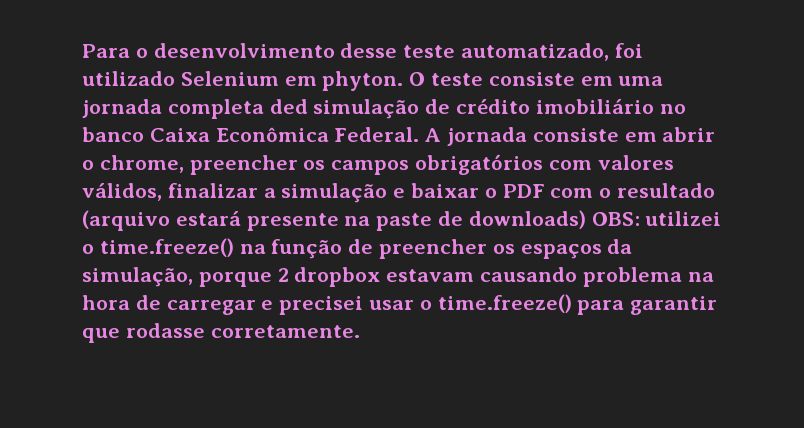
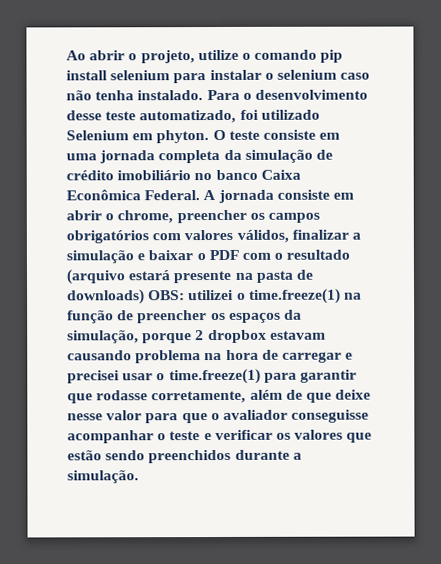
+ Ao abrir o projeto, utilize o comando pip install selenium para instalar o selenium caso não tenha instalado.
- O teste consiste em uma jornada completa ded simulação de crédito imobiliário no banco Caixa Econômica Federal.
+ O teste consiste em uma jornada completa da simulação de crédito imobiliário no banco Caixa Econômica Federal.
- A jornada consiste em abrir o chrome, preencher os campos obrigatórios com valores válidos, finalizar a simulação e baixar o PDF com o resultado (arquivo estará presente na paste de downloads) OBS: utilizei o time.freeze() na função de preencher os espaços da simulação, porque 2 dropbox estavam causando problema na hora de carregar e precisei usar o time.freeze() para garantir que rodasse corretamente.
+ A jornada consiste em abrir o chrome, preencher os campos obrigatórios com valores válidos, finalizar a simulação e baixar o PDF com o resultado (arquivo estará presente na pasta de downloads) OBS: utilizei o time.freeze(1) na função de preencher os espaços da simulação, porque 2 dropbox estavam causando problema na hora de carregar e precisei usar o time.freeze(1) para garantir que rodasse corretamente, além de que deixe nesse valor para que o avaliador conseguisse acompanhar o teste e verificar os valores que estão sendo preenchidos durante a simulação.

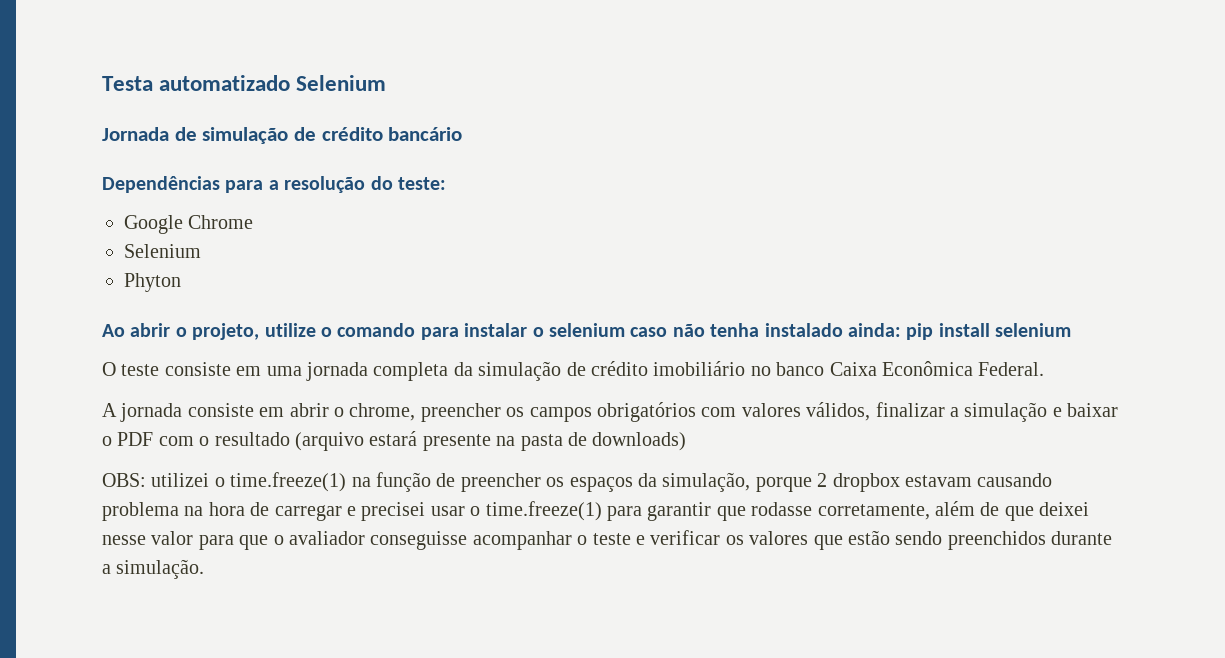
+ Testa automatizado Selenium
+ Jornada de simulação de crédito bancário
+ Dependências para a resolução do teste:
+ Google Chrome
+ Selenium
+ Phyton
- Ao abrir o projeto, utilize o comando pip install selenium para instalar o selenium caso não tenha instalado. Para o desenvolvimento desse teste automatizado, foi utilizado Selenium em phyton. O teste consiste em uma jornada completa da simulação de crédito imobiliário no banco Caixa Econômica Federal. A jornada consiste em abrir o chrome, preencher os campos obrigatórios com valores válidos, finalizar a simulação e baixar o PDF com o resultado (arquivo estará presente na pasta de downloads) OBS:
+ Ao abrir o projeto, utilize o comando para instalar o selenium caso não tenha instalado ainda: pip install selenium
+ O teste consiste em uma jornada completa da simulação de crédito imobiliário no banco Caixa Econômica Federal.
+ A jornada consiste em abrir o chrome, preencher os campos obrigatórios com valores válidos, finalizar a simulação e baixar o PDF com o resultado (arquivo estará presente na pasta de downloads)
+ OBS:
- utilizei o time.freeze(1) na função de preencher os espaços da simulação, porque 2 dropbox estavam causando problema na hora de carregar e precisei usar o time.freeze(1) para garantir que rodasse corretamente, além de que deixe nesse valor para que o avaliador conseguisse acompanhar o teste e verificar os valores que estão sendo preenchidos durante a simulação.
+ utilizei o time.freeze(1) na função de preencher os espaços da simulação, porque 2 dropbox estavam causando problema na hora de carregar e precisei usar o time.freeze(1) para garantir que rodasse corretamente, além de que deixei nesse valor para que o avaliador conseguisse acompanhar o teste e verificar os valores que estão sendo preenchidos durante a simulação.

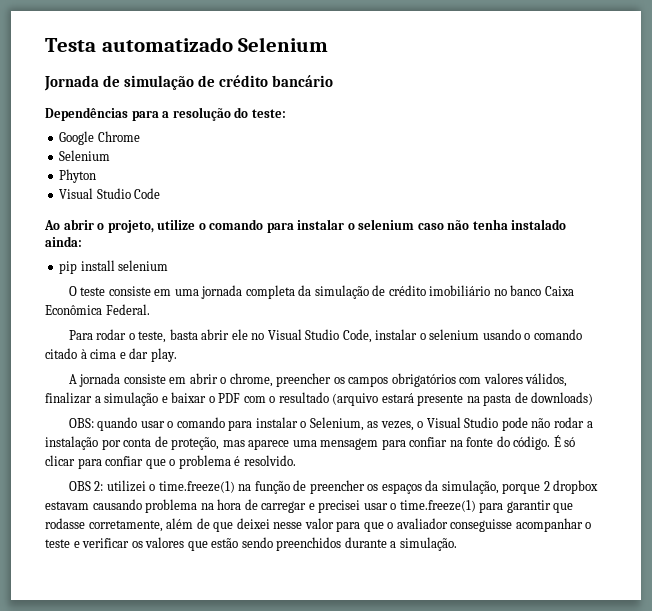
+ Visual Studio Code
- Ao abrir o projeto, utilize o comando para instalar o selenium caso não tenha instalado ainda: pip install selenium
+ Ao abrir o projeto, utilize o comando para instalar o selenium caso não tenha instalado ainda:
+ pip install selenium
+ Para rodar o teste, basta abrir ele no Visual Studio Code, instalar o selenium usando o comando citado à cima e dar play.
- OBS: utilizei o time.freeze(1) na função de preencher os espaços da simulação, porque 2 dropbox estavam causando problema na hora de carregar e precisei usar o time.freeze(1) para garantir que rodasse corretamente, além de que deixei nesse valor para que o avaliador conseguisse acompanhar o teste e verificar os valores que estão sendo preenchidos durante a simulação.
+ OBS: quando usar o comando para instalar o Selenium, as vezes, o Visual Studio pode não rodar a instalação por conta de proteção, mas aparece uma mensagem para confiar na fonte do código. É só clicar para confiar que o problema é resolvido.
+ OBS 2: utilizei o time.freeze(1) na função de preencher os espaços da simulação, porque 2 dropbox estavam causando problema na hora de carregar e precisei usar o time.freeze(1) para garantir que rodasse corretamente, além de que deixei nesse valor para que o avaliador conseguisse acompanhar o teste e verificar os valores que estão sendo preenchidos durante a simulação.

